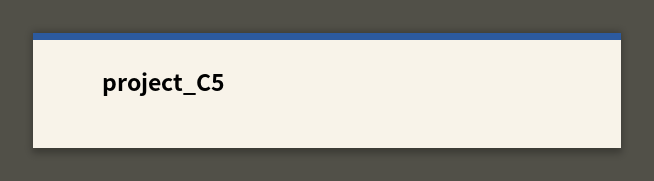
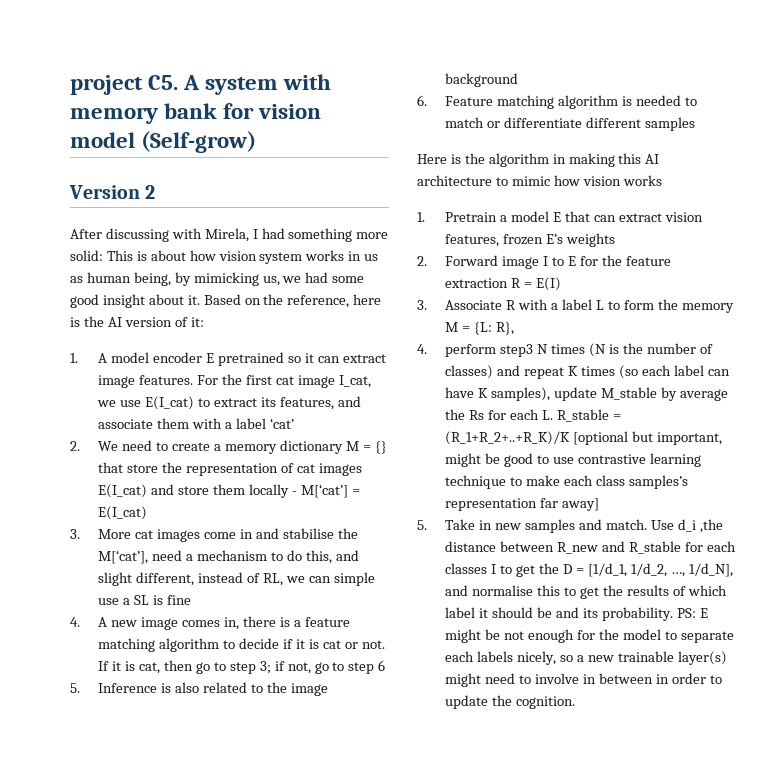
- project_C5
+ project C5. A system with memory bank for vision model (Self-grow)
+ Version 2
+ After discussing with Mirela, I had something more solid: This is about how vision system works in us as human being, by mimicking us, we had some good insight about it. Based on the reference, here is the AI version of it:
+ 1. A model encoder E pretrained so it can extract image features. For the first cat image I_cat, we use E(I_cat) to extract its features, and associate them with a label ‘cat’
+ 2. We need to create a memory dictionary M = {} that store the representation of cat images E(I_cat) and store them locally - M[‘cat’] = E(I_cat)
+ 3. More cat images come in and stabilise the M[‘cat’], need a mechanism to do this, and slight different, instead of RL, we can simple use a SL is fine
+ 4. A new image comes in, there is a feature matching algorithm to decide if it is cat or not. If it is cat, then go to step 3; if not, go to step 6
+ 5. Inference is also related to the image background
+ 6. Feature matching algorithm is needed to match or differentiate different samples
+ Here is the algorithm in making this AI architecture to mimic how vision works
+ 1. Pretrain a model E that can extract vision features, frozen E’s weights
+ 2. Forward image I to E for the feature extraction R = E(I)
+ 3. Associate R with a label L to form the memory M = {L: R},
+ 4. perform step3 N times (N is the number of classes) and repeat K times (so each label can have K samples), update M_stable by average the Rs for each L. R_stable = (R_1+R_2+..+R_K)/K [optional but important, might be good to use contrastive learning technique to make each class samples’s representation far away]
+ 5. Take in new samples and match. Use d_i ,the distance between R_new and R_stable for each classes I to get the D = [1/d_1, 1/d_2, …, 1/d_N], and normalise this to get the results of which label it should be and its probability. PS: E might be not enough for the model to separate each labels nicely, so a new trainable layer(s) might need to involve in between in order to update the cognition.

